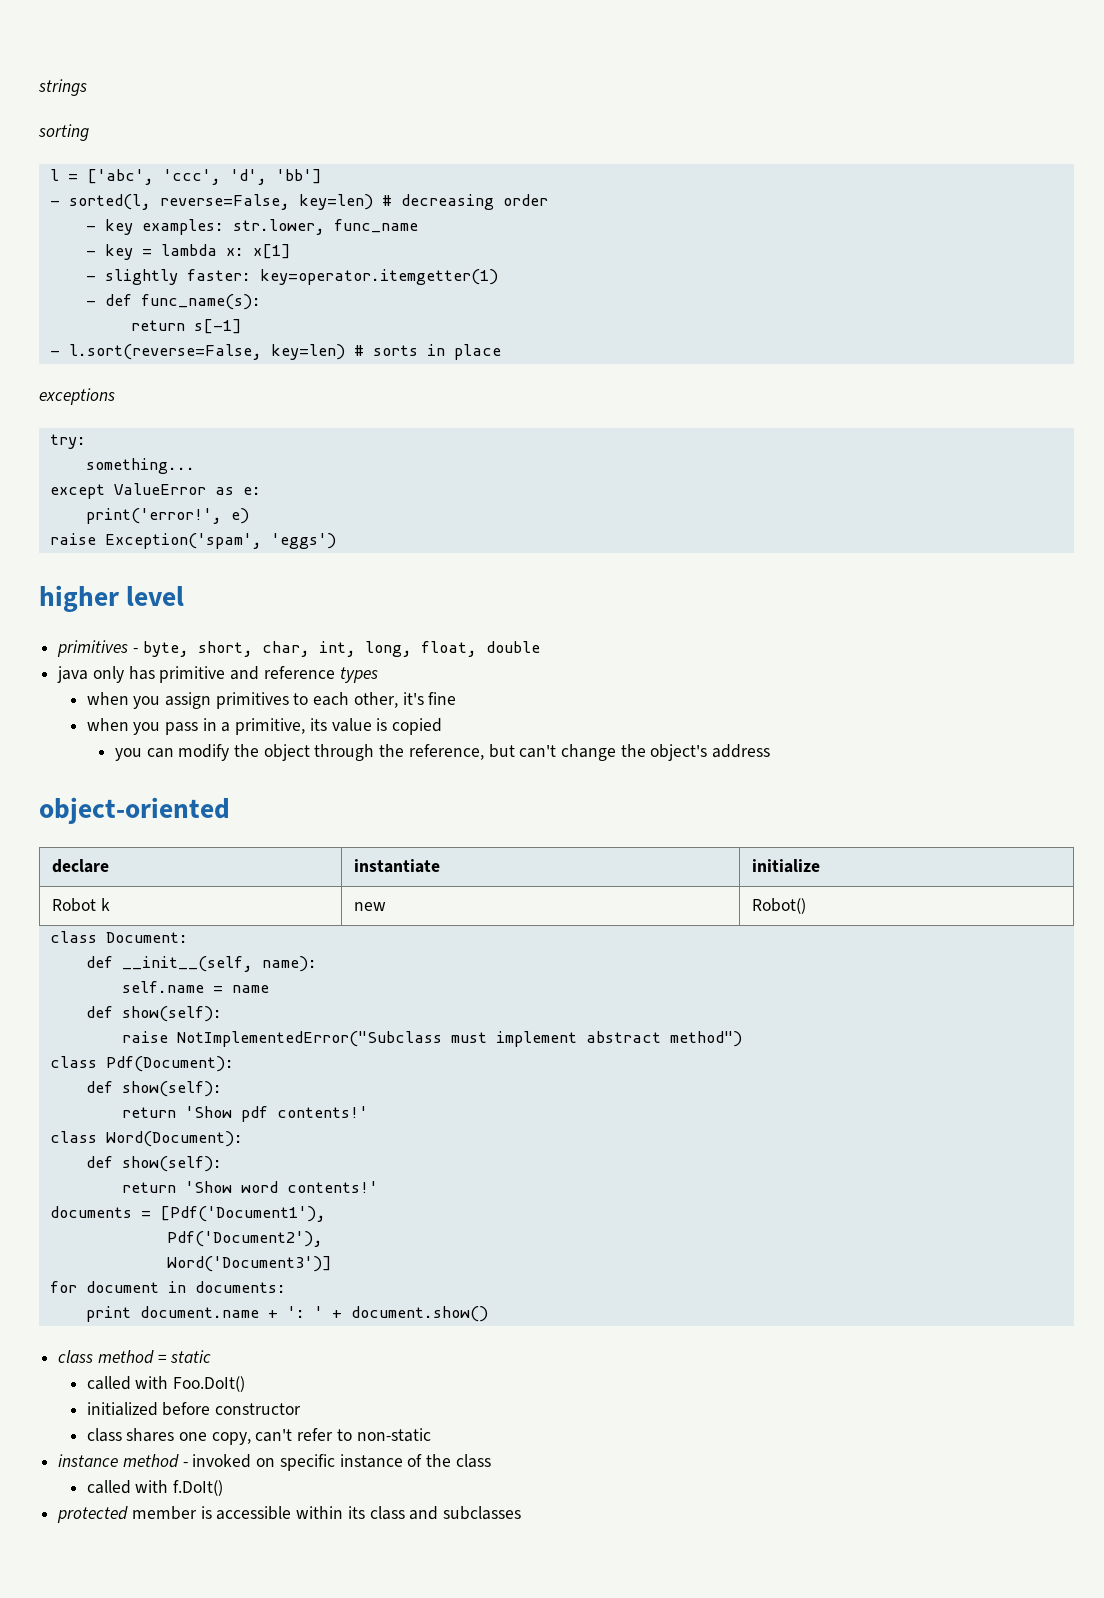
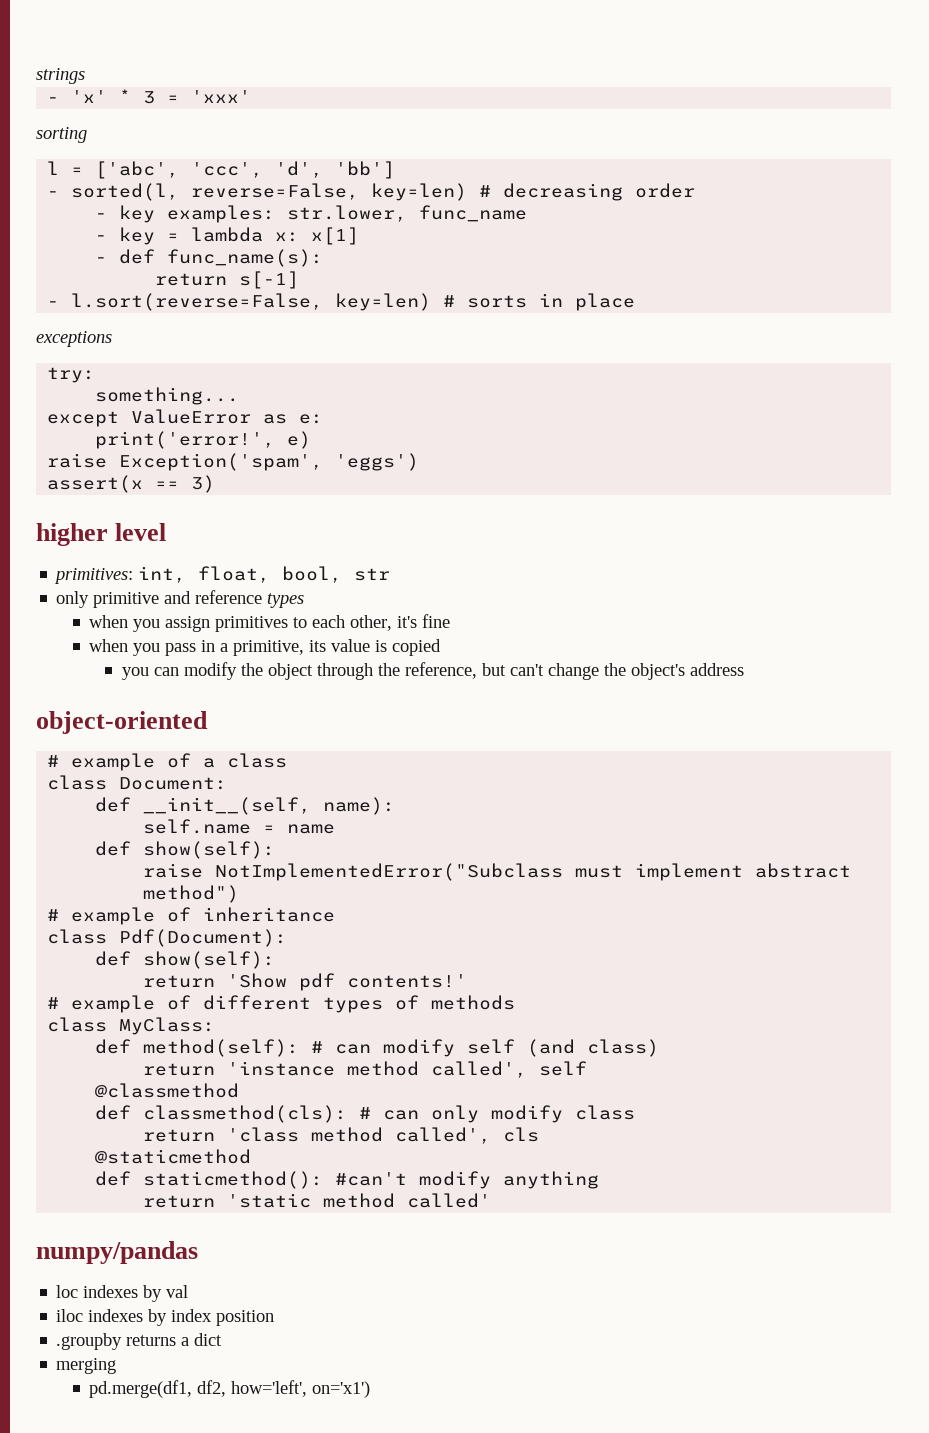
+ - 'x' * 3 = 'xxx'
- - slightly faster: key=operator.itemgetter(1)
+ assert(x == 3)
- primitives - byte, short, char, int, long, float, double
- java only has primitive and reference types
+ primitives: int, float, bool, str
+ only primitive and reference types
- declare | instantiate | initialize
- Robot k | new | Robot()
+ # example of a class
+ # example of inheritance
- class Word(Document):
- def show(self):
- return 'Show word contents!'
- documents = [Pdf('Document1'),
- Pdf('Document2'),
- Word('Document3')]
- for document in documents:
- print document.name + ': ' + document.show()
- class method = static
- called with Foo.DoIt()
- initialized before constructor
- class shares one copy, can't refer to non-static
- instance method - invoked on specific instance of the class
- called with f.DoIt()
- protected member is accessible within its class and subclasses
+ # example of different types of methods
+ class MyClass:
+ def method(self): # can modify self (and class)
+ return 'instance method called', self
+ @classmethod
+ def classmethod(cls): # can only modify class
+ return 'class method called', cls
+ @staticmethod
+ def staticmethod(): #can't modify anything
+ return 'static method called'
+ numpy/pandas
+ loc indexes by val
+ iloc indexes by index position
+ .groupby returns a dict
+ merging
+ pd.merge(df1, df2, how='left', on='x1')

